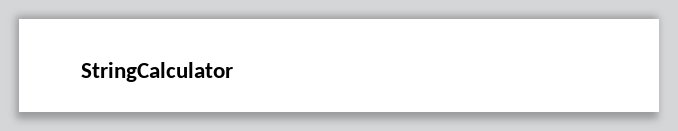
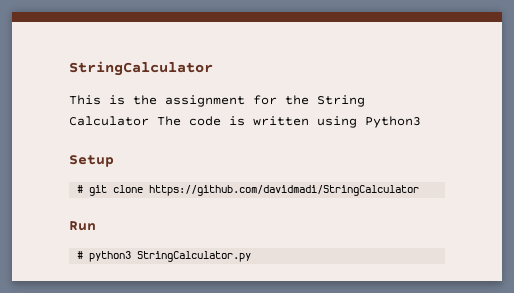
+ This is the assignment for the String Calculator The code is written using Python3
+ Setup
+ # git clone https://github.com/davidmadi/StringCalculator
+ Run
+ # python3 StringCalculator.py

